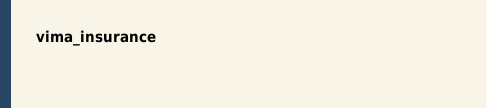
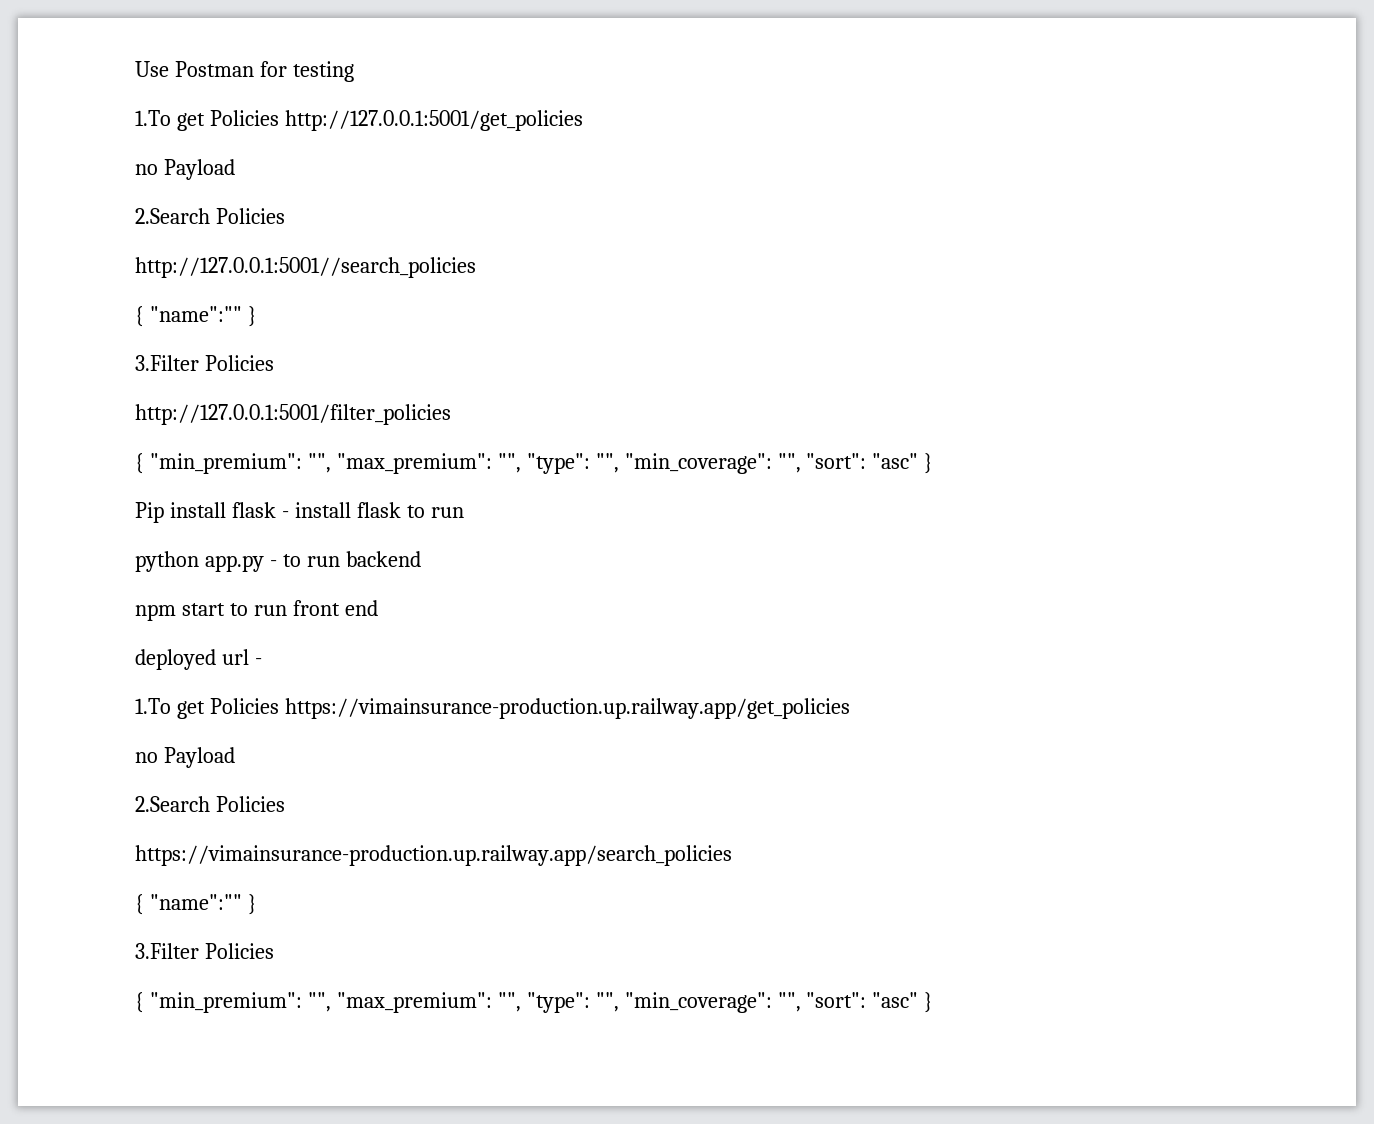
- vima_insurance
+ Use Postman for testing
+ 1.To get Policies http://127.0.0.1:5001/get_policies
+ no Payload
+ 2.Search Policies
+ http://127.0.0.1:5001//search_policies
+ { "name":"" }
+ 3.Filter Policies
+ http://127.0.0.1:5001/filter_policies
+ { "min_premium": "", "max_premium": "", "type": "", "min_coverage": "", "sort": "asc" }
+ Pip install flask - install flask to run
+ python app.py - to run backend
+ npm start to run front end
+ deployed url -
+ 1.To get Policies https://vimainsurance-production.up.railway.app/get_policies
+ no Payload
+ 2.Search Policies
+ https://vimainsurance-production.up.railway.app/search_policies
+ { "name":"" }
+ 3.Filter Policies
+ { "min_premium": "", "max_premium": "", "type": "", "min_coverage": "", "sort": "asc" }

